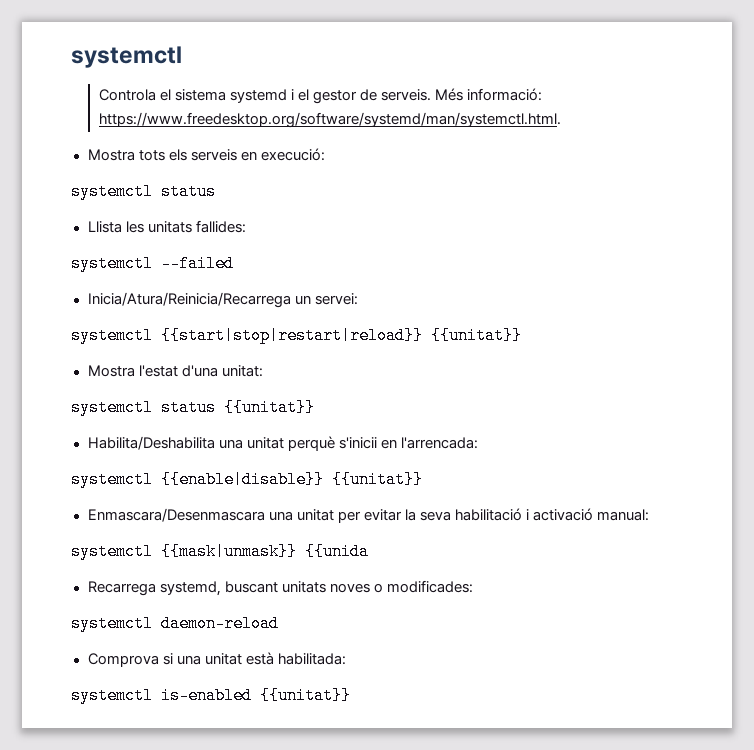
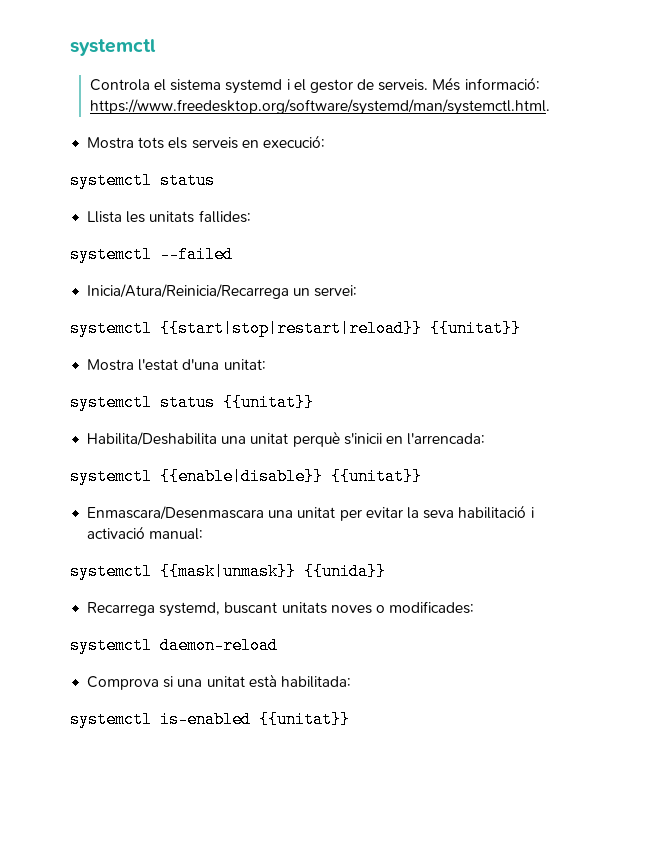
- systemctl {{mask|unmask}} {{unida
+ systemctl {{mask|unmask}} {{unida}}

